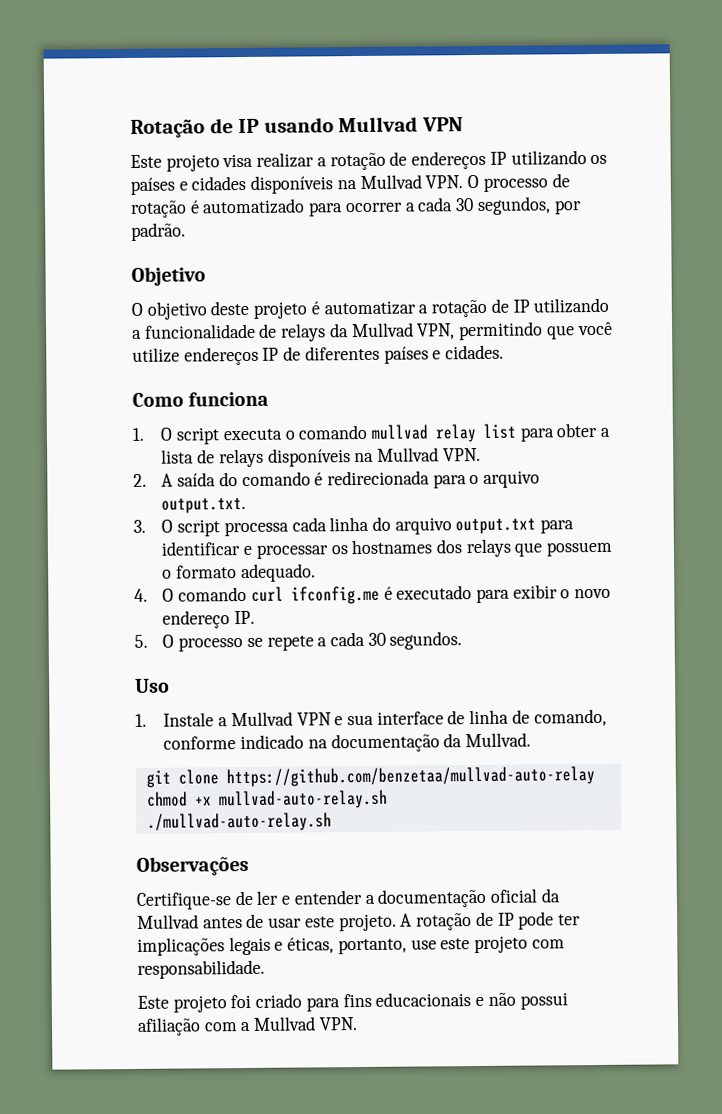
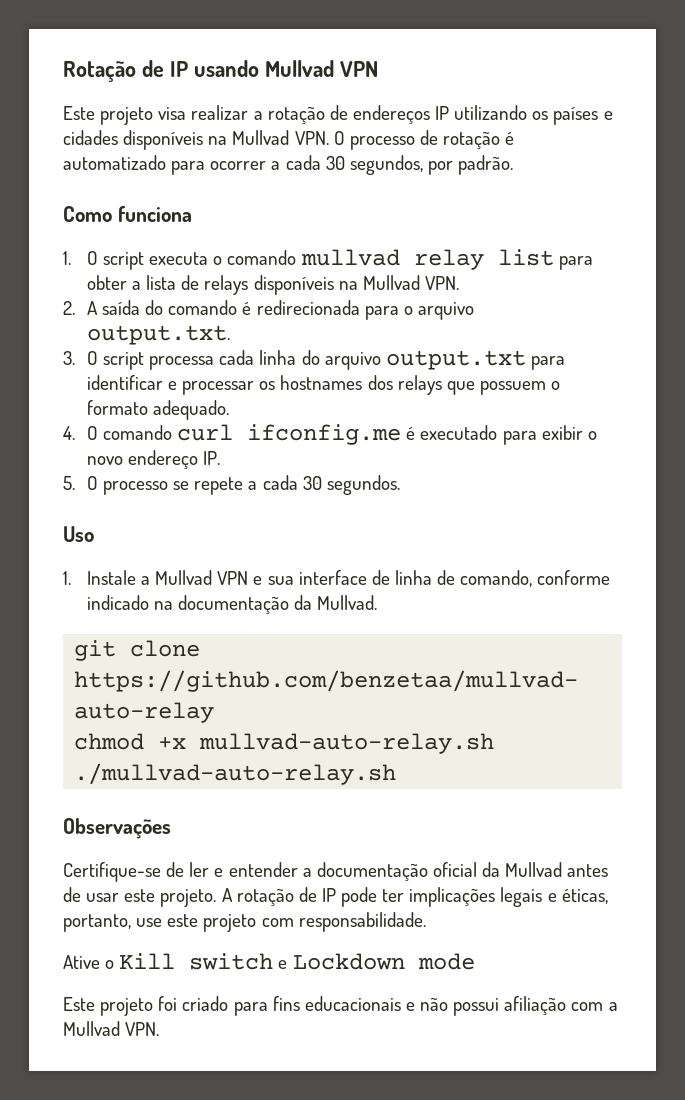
- Objetivo
- O objetivo deste projeto é automatizar a rotação de IP utilizando a funcionalidade de relays da Mullvad VPN, permitindo que você utilize endereços IP de diferentes países e cidades.
+ Ative o Kill switch e Lockdown mode

